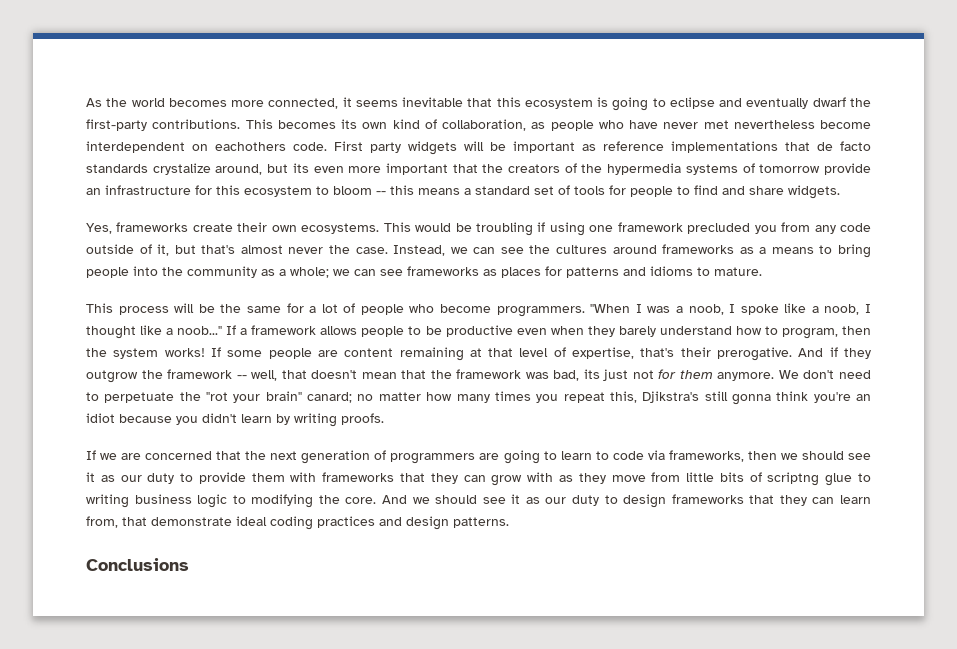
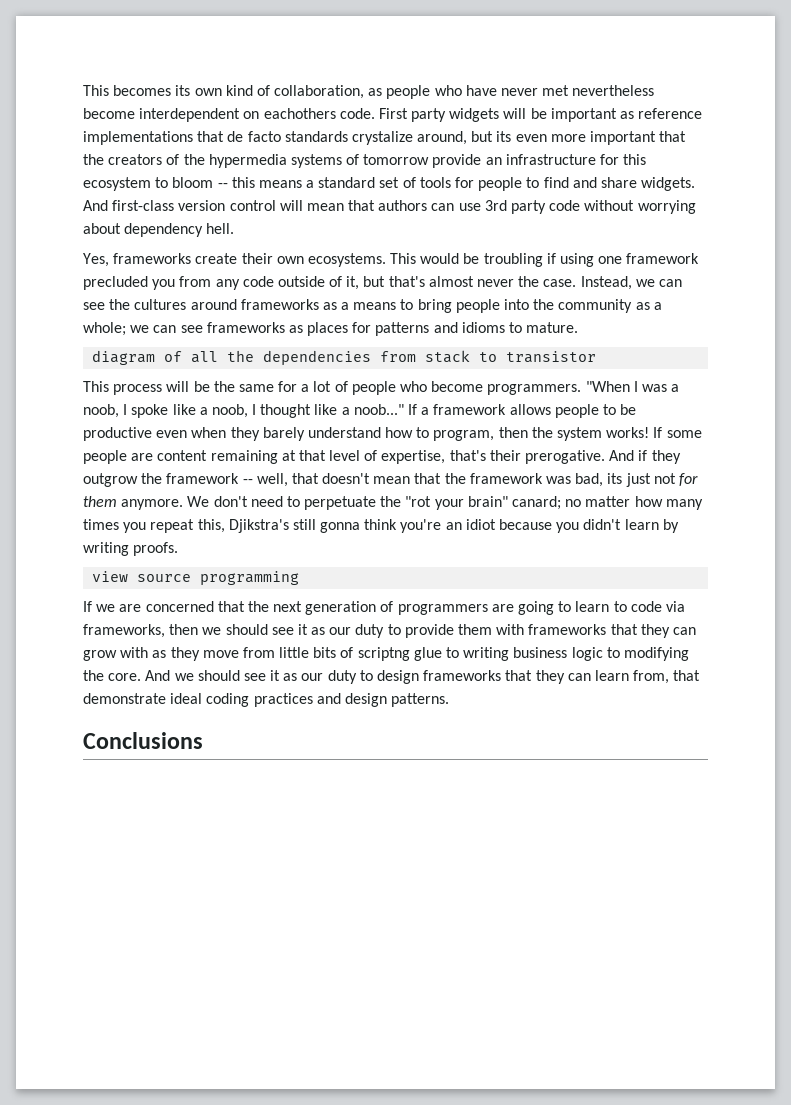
- As the world becomes more connected, it seems inevitable that this ecosystem is going to eclipse and eventually dwarf the first-party contributions.
+ And first-class version control will mean that authors can use 3rd party code without worrying about dependency hell.
+ diagram of all the dependencies from stack to transistor
+ view source programming

